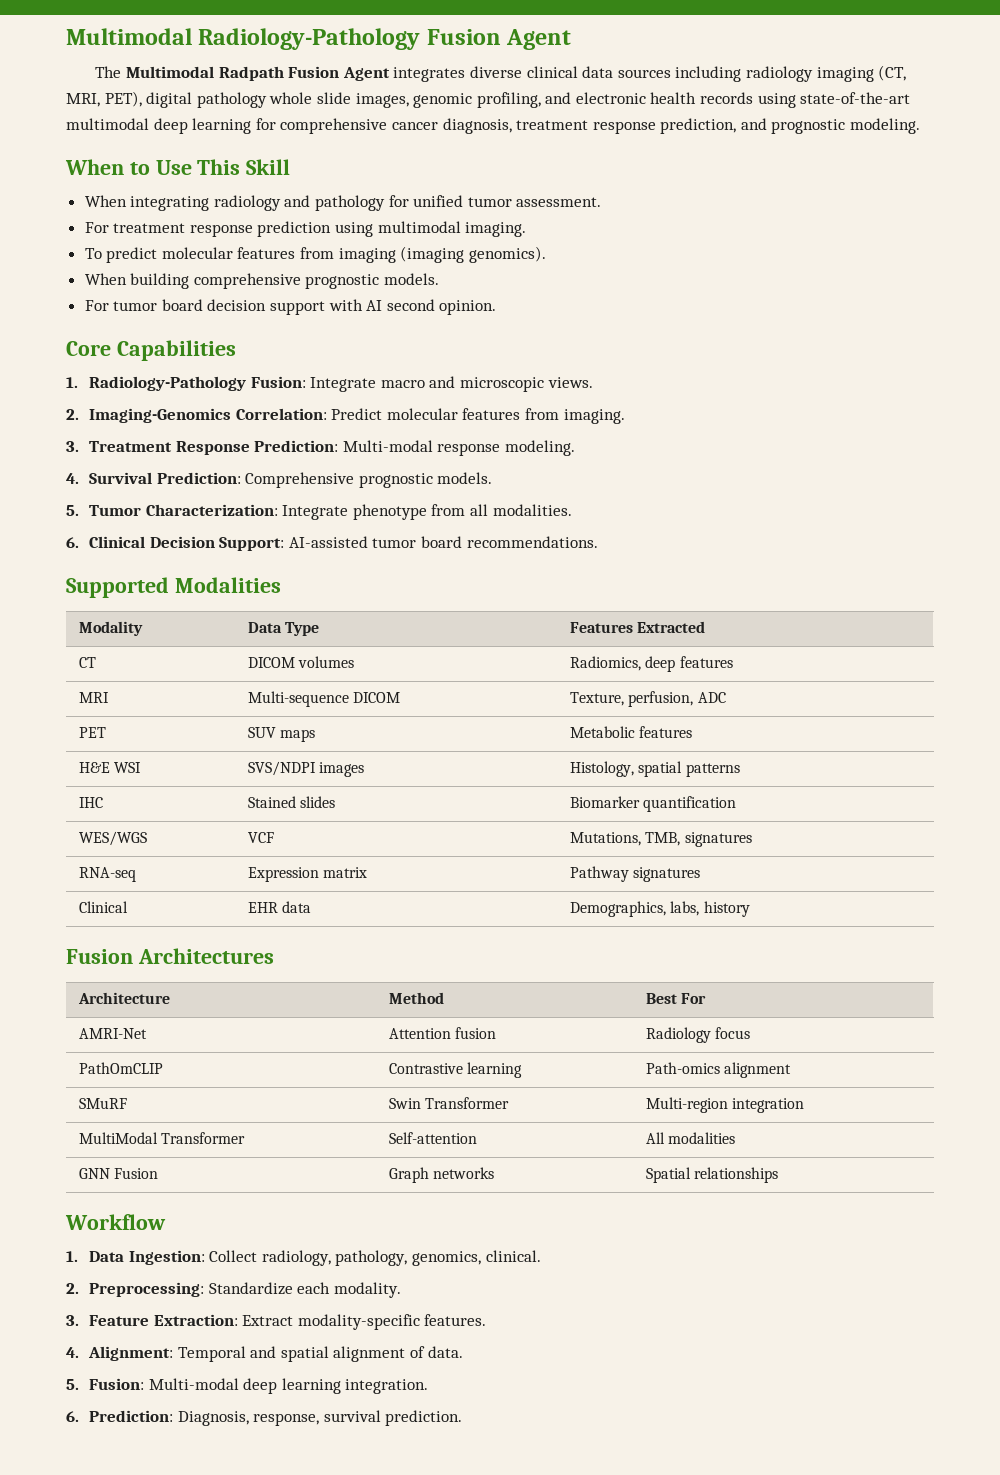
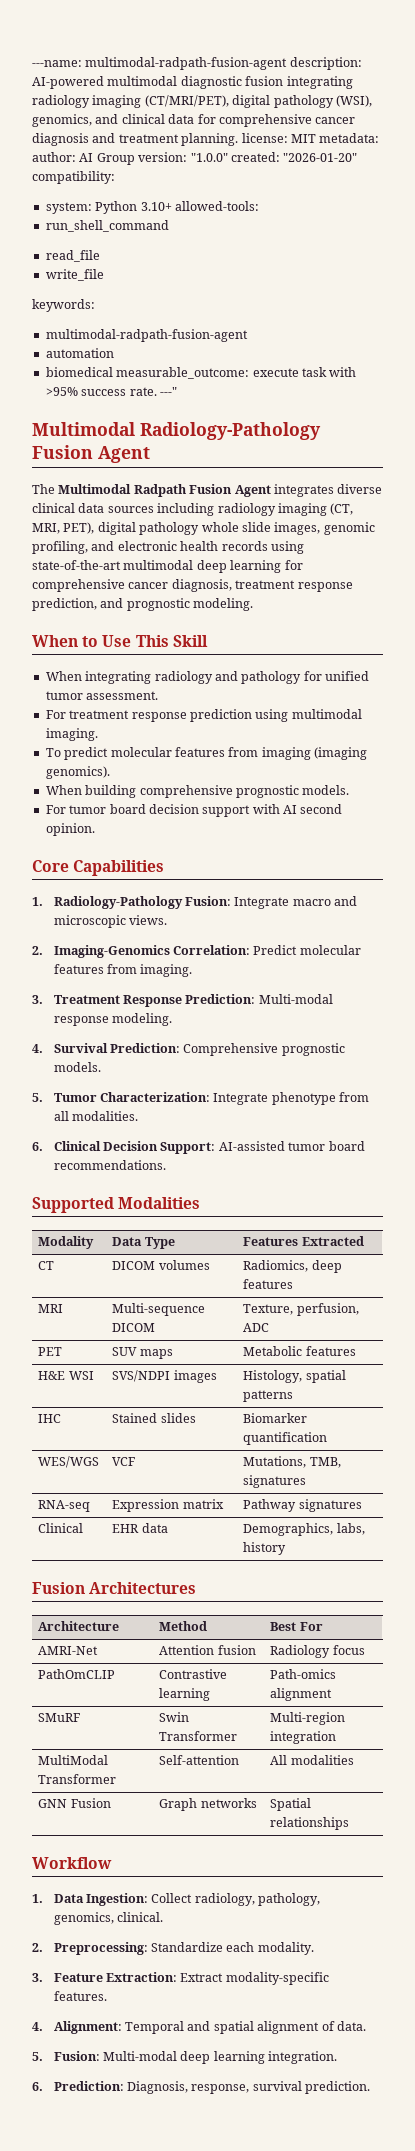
+ ---name: multimodal-radpath-fusion-agent description: AI-powered multimodal diagnostic fusion integrating radiology imaging (CT/MRI/PET), digital pathology (WSI), genomics, and clinical data for comprehensive cancer diagnosis and treatment planning. license: MIT metadata: author: AI Group version: "1.0.0" created: "2026-01-20" compatibility:
+ system: Python 3.10+ allowed-tools:
+ run_shell_command
+ read_file
+ write_file
+ keywords:
+ multimodal-radpath-fusion-agent
+ automation
+ biomedical measurable_outcome: execute task with >95% success rate. ---"

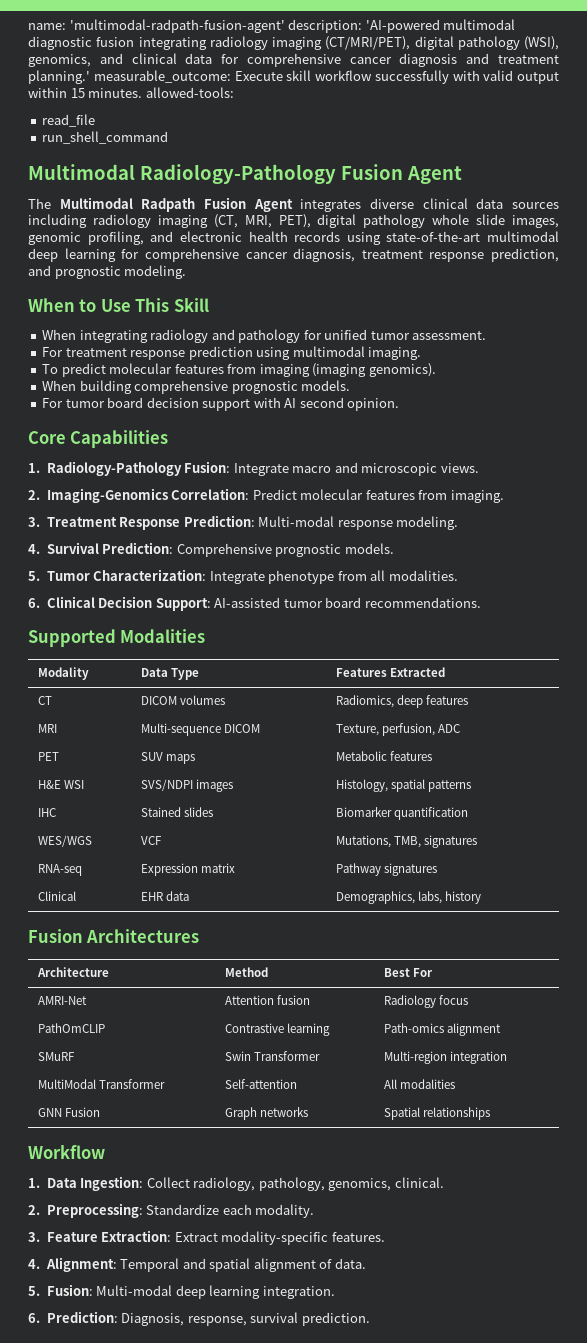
- ---name: multimodal-radpath-fusion-agent description: AI-powered multimodal diagnostic fusion integrating radiology imaging (CT/MRI/PET), digital pathology (WSI), genomics, and clinical data for comprehensive cancer diagnosis and treatment planning. license: MIT metadata: author: AI Group version: "1.0.0" created: "2026-01-20" compatibility:
- system: Python 3.10+ allowed-tools:
+ name: 'multimodal-radpath-fusion-agent' description: 'AI-powered multimodal diagnostic fusion integrating radiology imaging (CT/MRI/PET), digital pathology (WSI), genomics, and clinical data for comprehensive cancer diagnosis and treatment planning.' measurable_outcome: Execute skill workflow successfully with valid output within 15 minutes. allowed-tools:
- run_shell_command
- write_file
- keywords:
- multimodal-radpath-fusion-agent
- automation
- biomedical measurable_outcome: execute task with >95% success rate. ---"
+ run_shell_command

